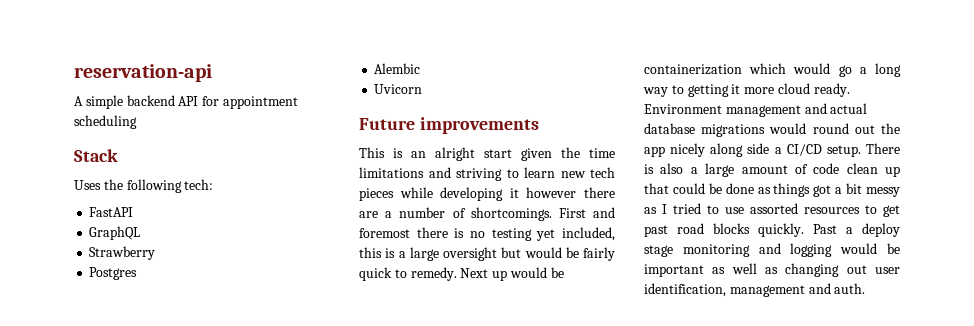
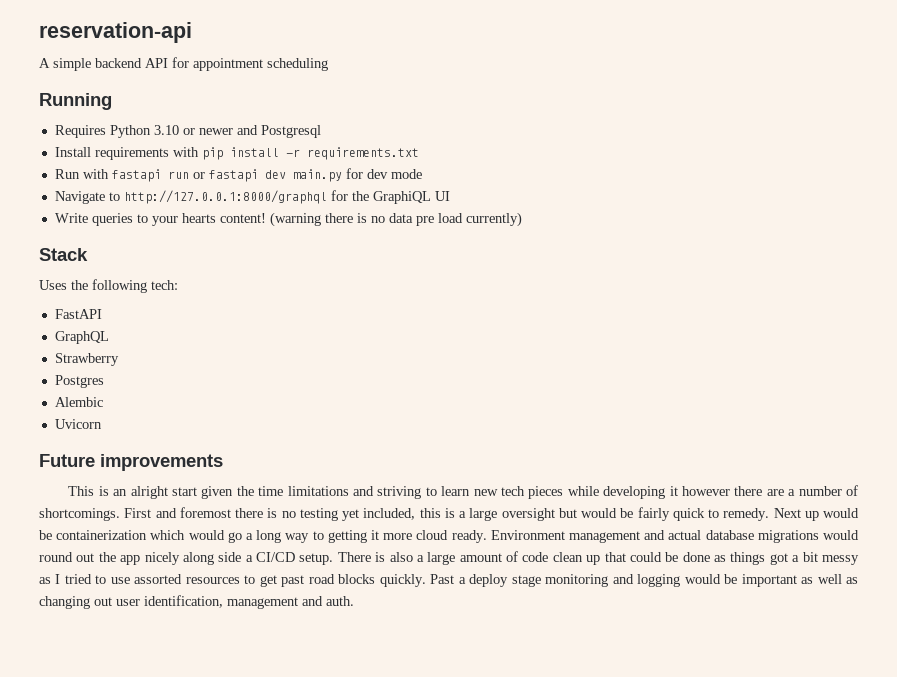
+ Running
+ Requires Python 3.10 or newer and Postgresql
+ Install requirements with pip install -r requirements.txt
+ Run with fastapi run or fastapi dev main.py for dev mode
+ Navigate to http://127.0.0.1:8000/graphql for the GraphiQL UI
+ Write queries to your hearts content! (warning there is no data pre load currently)

